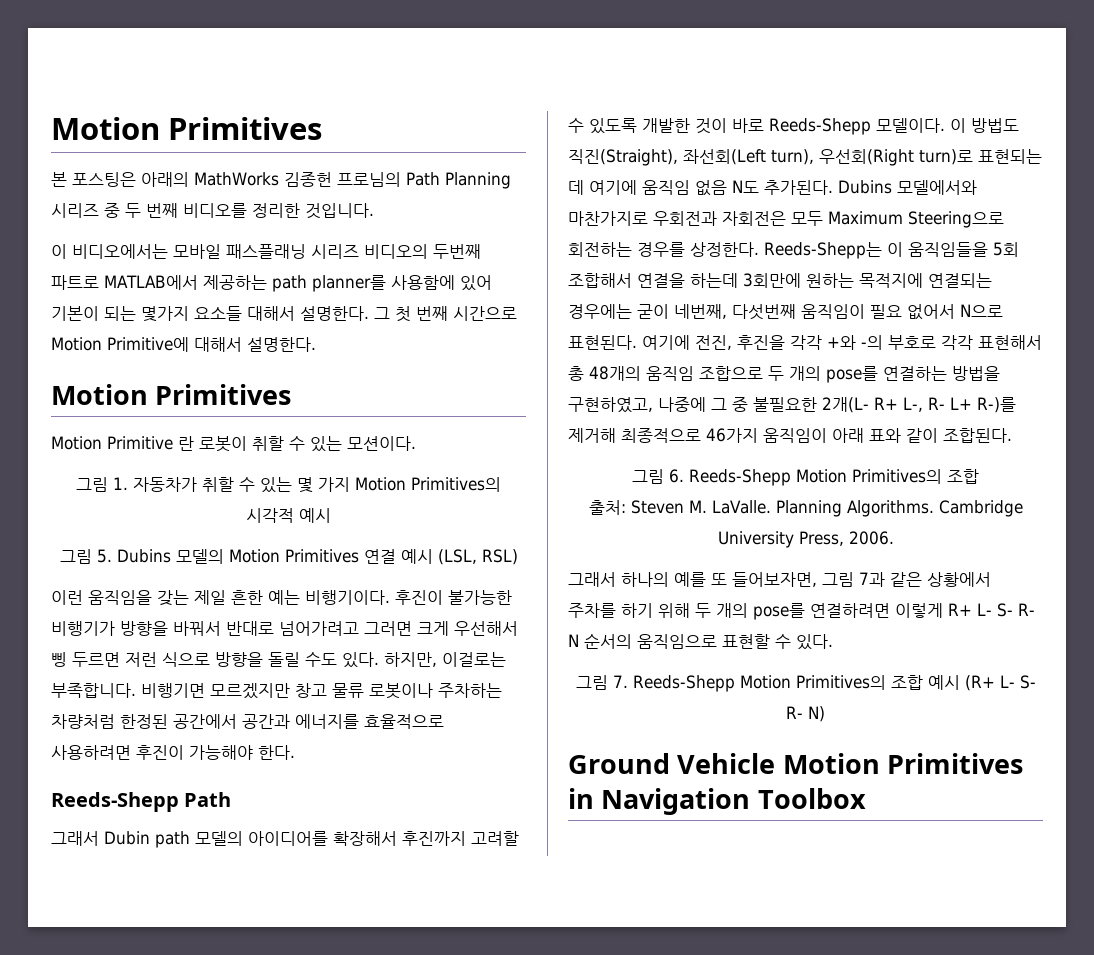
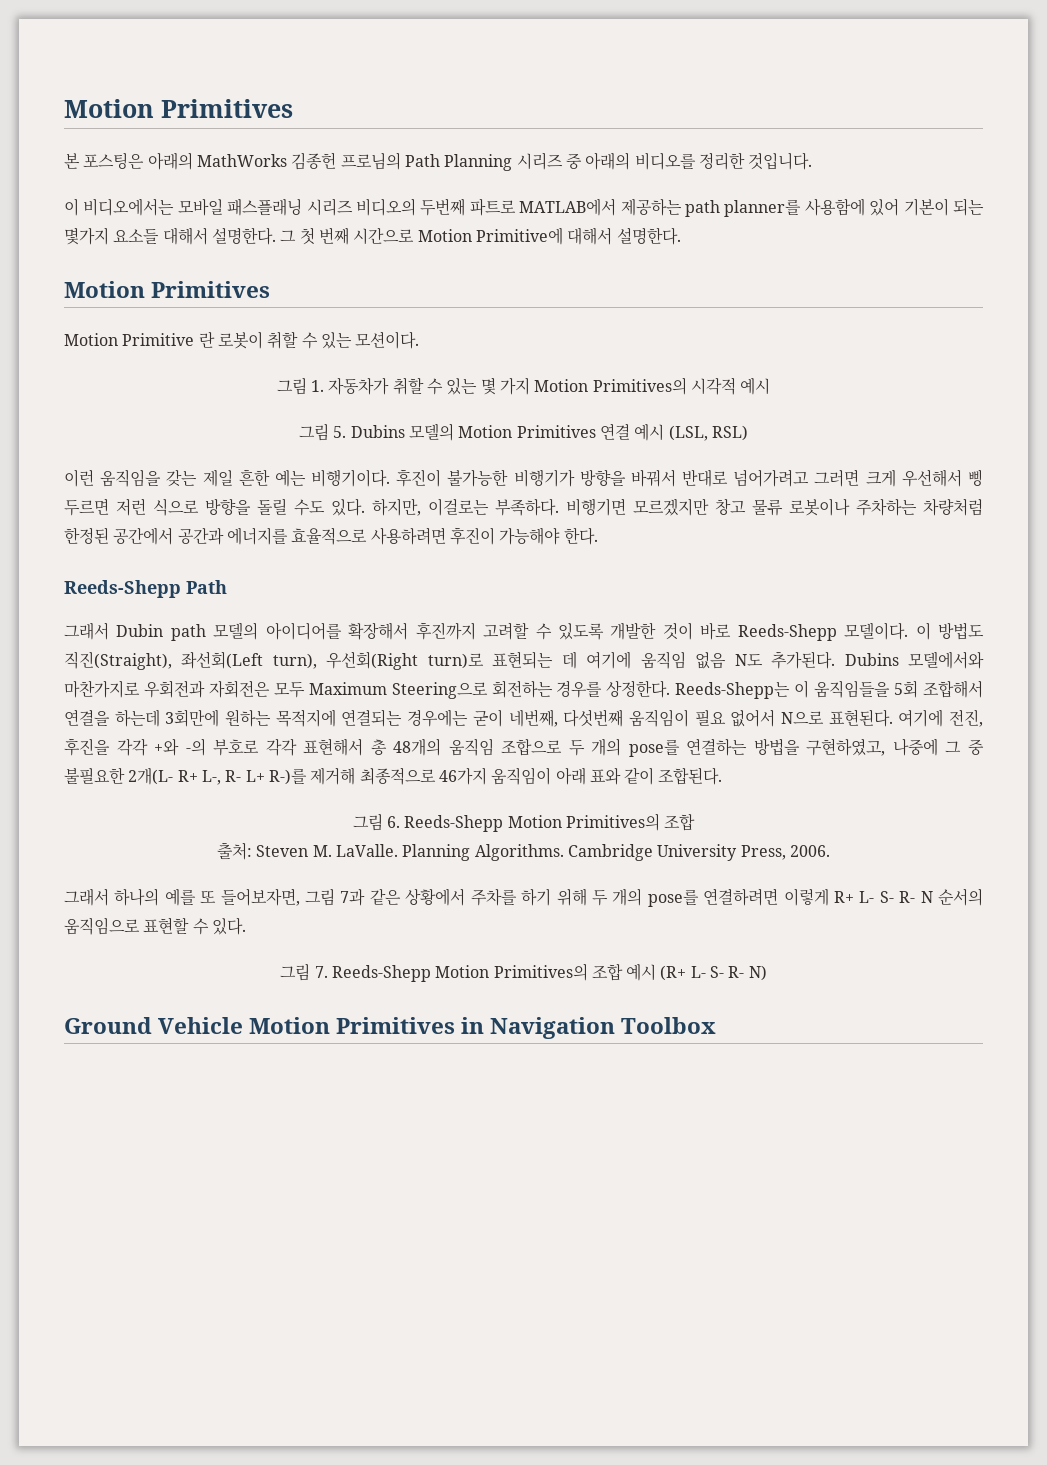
- 본 포스팅은 아래의 MathWorks 김종헌 프로님의 Path Planning 시리즈 중 두 번째 비디오를 정리한 것입니다.
+ 본 포스팅은 아래의 MathWorks 김종헌 프로님의 Path Planning 시리즈 중 아래의 비디오를 정리한 것입니다.
- 하지만, 이걸로는 부족합니다.
+ 하지만, 이걸로는 부족하다.

